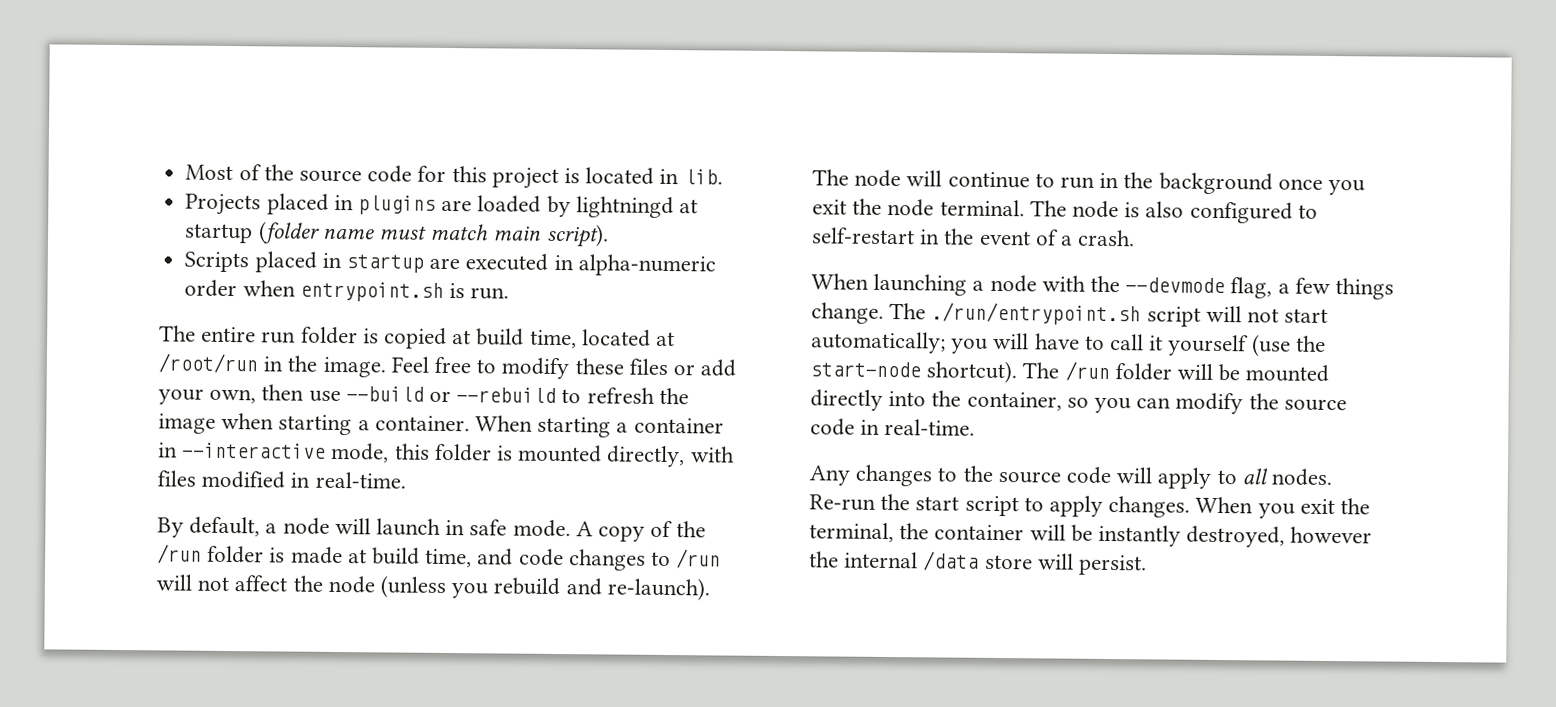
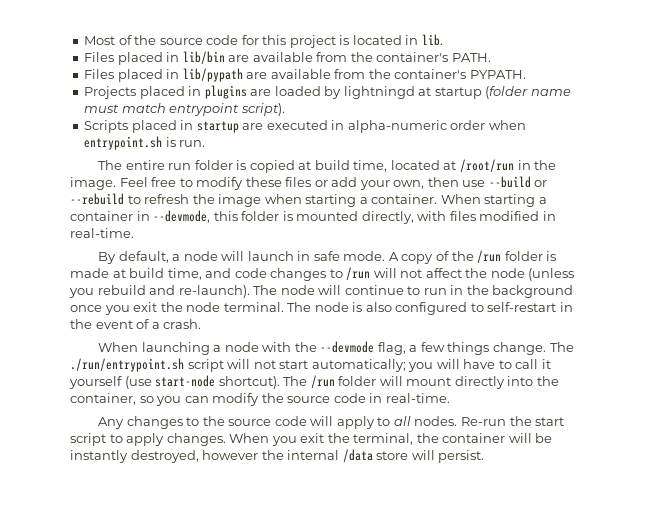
+ Files placed in lib/bin are available from the container's PATH.
+ Files placed in lib/pypath are available from the container's PYPATH.
- Projects placed in plugins are loaded by lightningd at startup (folder name must match main script).
+ Projects placed in plugins are loaded by lightningd at startup (folder name must match entrypoint script).
- When starting a container in --interactive mode, this folder is mounted directly, with files modified in real-time.
+ When starting a container in --devmode, this folder is mounted directly, with files modified in real-time.
- The ./run/entrypoint.sh script will not start automatically; you will have to call it yourself (use the start-node shortcut).
+ The ./run/entrypoint.sh script will not start automatically; you will have to call it yourself (use start-node shortcut).
- The /run folder will be mounted directly into the container, so you can modify the source code in real-time.
+ The /run folder will mount directly into the container, so you can modify the source code in real-time.

